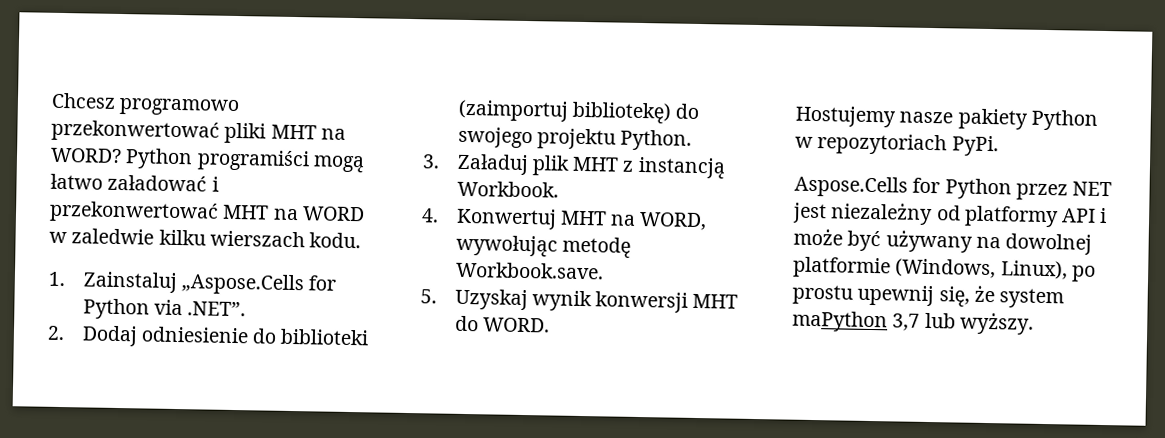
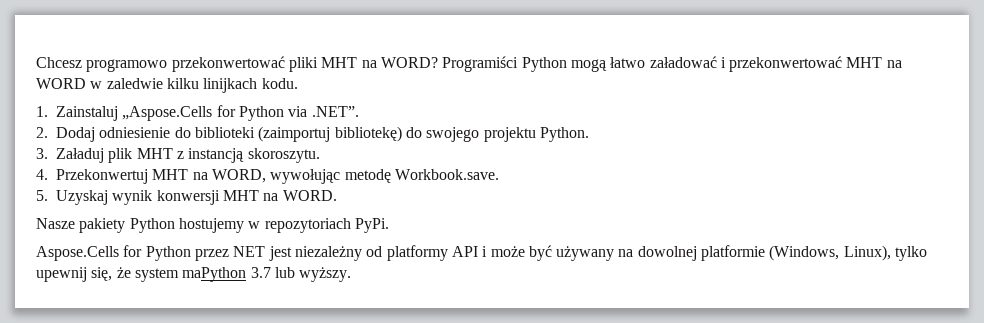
- Python programiści mogą łatwo załadować i przekonwertować MHT na WORD w zaledwie kilku wierszach kodu.
+ Programiści Python mogą łatwo załadować i przekonwertować MHT na WORD w zaledwie kilku linijkach kodu.
- 3. Załaduj plik MHT z instancją Workbook.
+ 3. Załaduj plik MHT z instancją skoroszytu.
- 4. Konwertuj MHT na WORD, wywołując metodę Workbook.save.
+ 4. Przekonwertuj MHT na WORD, wywołując metodę Workbook.save.
- 5. Uzyskaj wynik konwersji MHT do WORD.
+ 5. Uzyskaj wynik konwersji MHT na WORD.
- Hostujemy nasze pakiety Python w repozytoriach PyPi.
+ Nasze pakiety Python hostujemy w repozytoriach PyPi.
- Aspose.Cells for Python przez NET jest niezależny od platformy API i może być używany na dowolnej platformie (Windows, Linux), po prostu upewnij się, że system maPython 3,7 lub wyższy.
+ Aspose.Cells for Python przez NET jest niezależny od platformy API i może być używany na dowolnej platformie (Windows, Linux), tylko upewnij się, że system maPython 3.7 lub wyższy.

